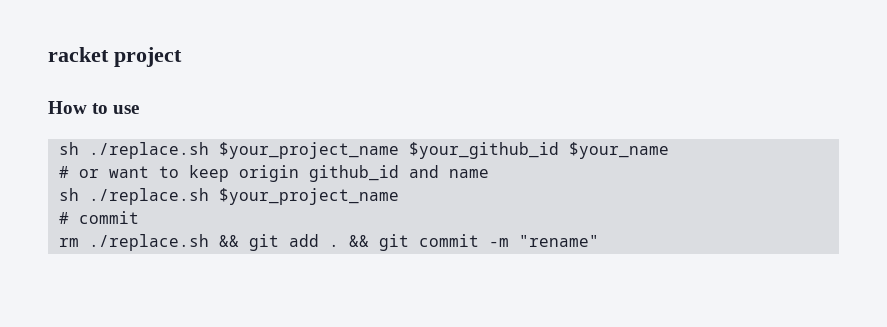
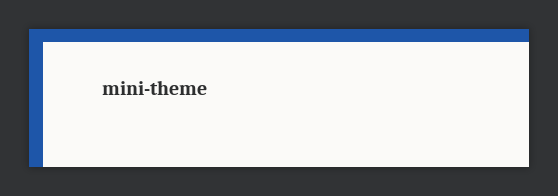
- racket project
- How to use
- sh ./replace.sh $your_project_name $your_github_id $your_name
- # or want to keep origin github_id and name
- sh ./replace.sh $your_project_name
- # commit
- rm ./replace.sh && git add . && git commit -m "rename"
+ mini-theme

